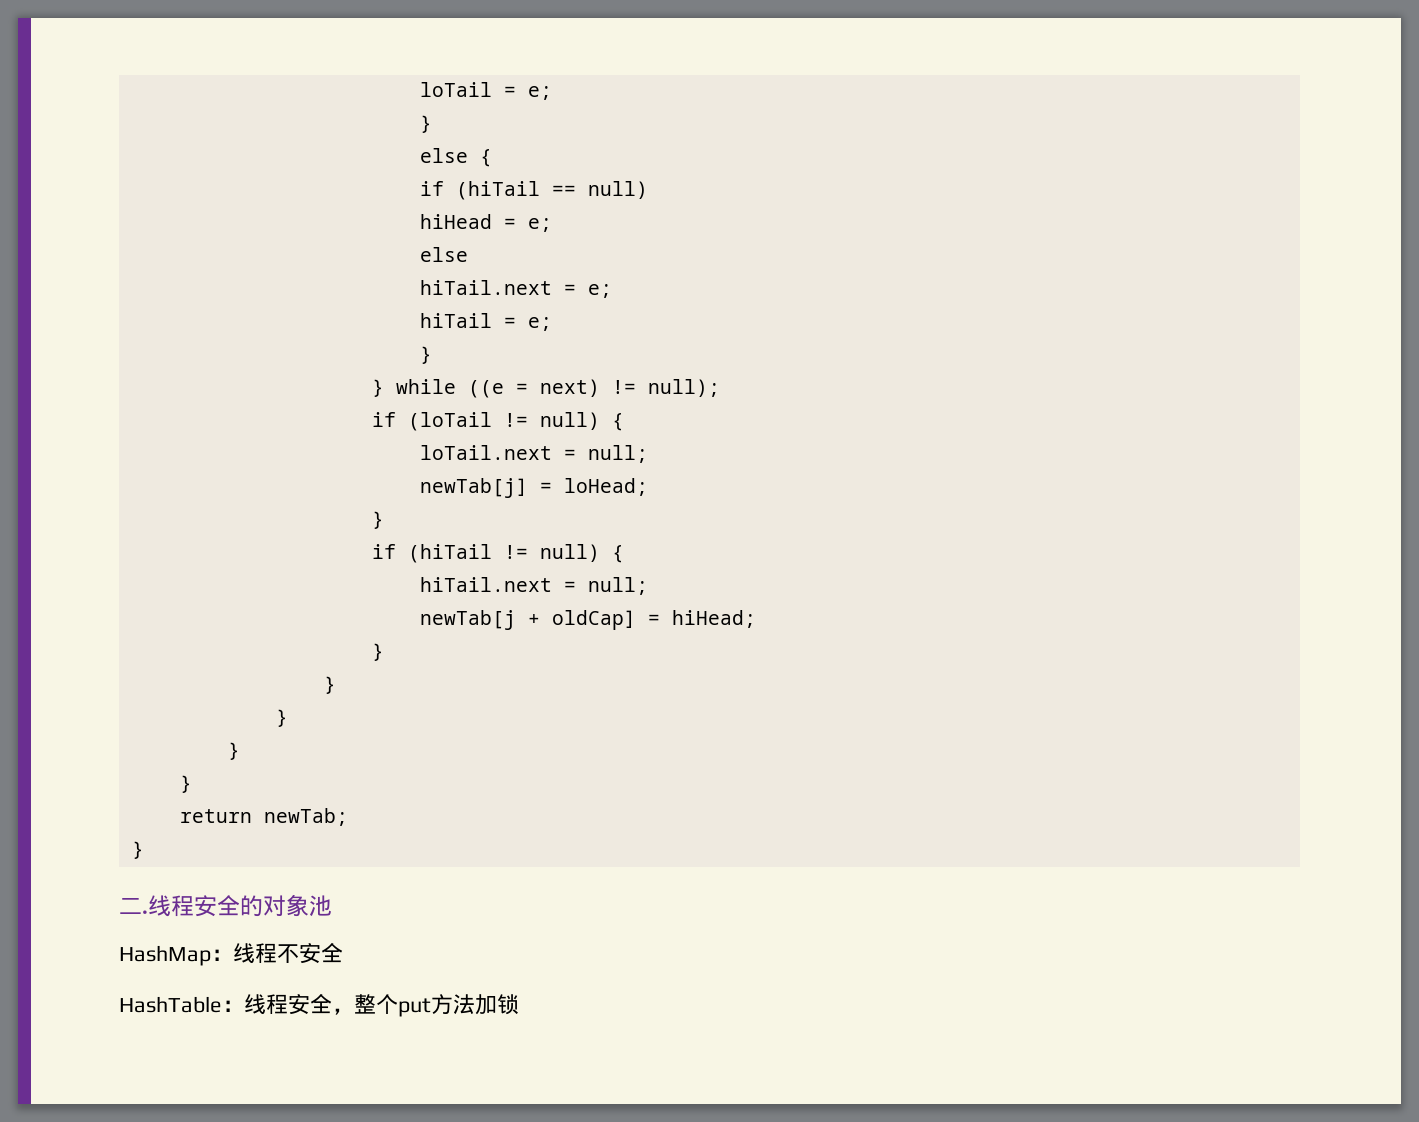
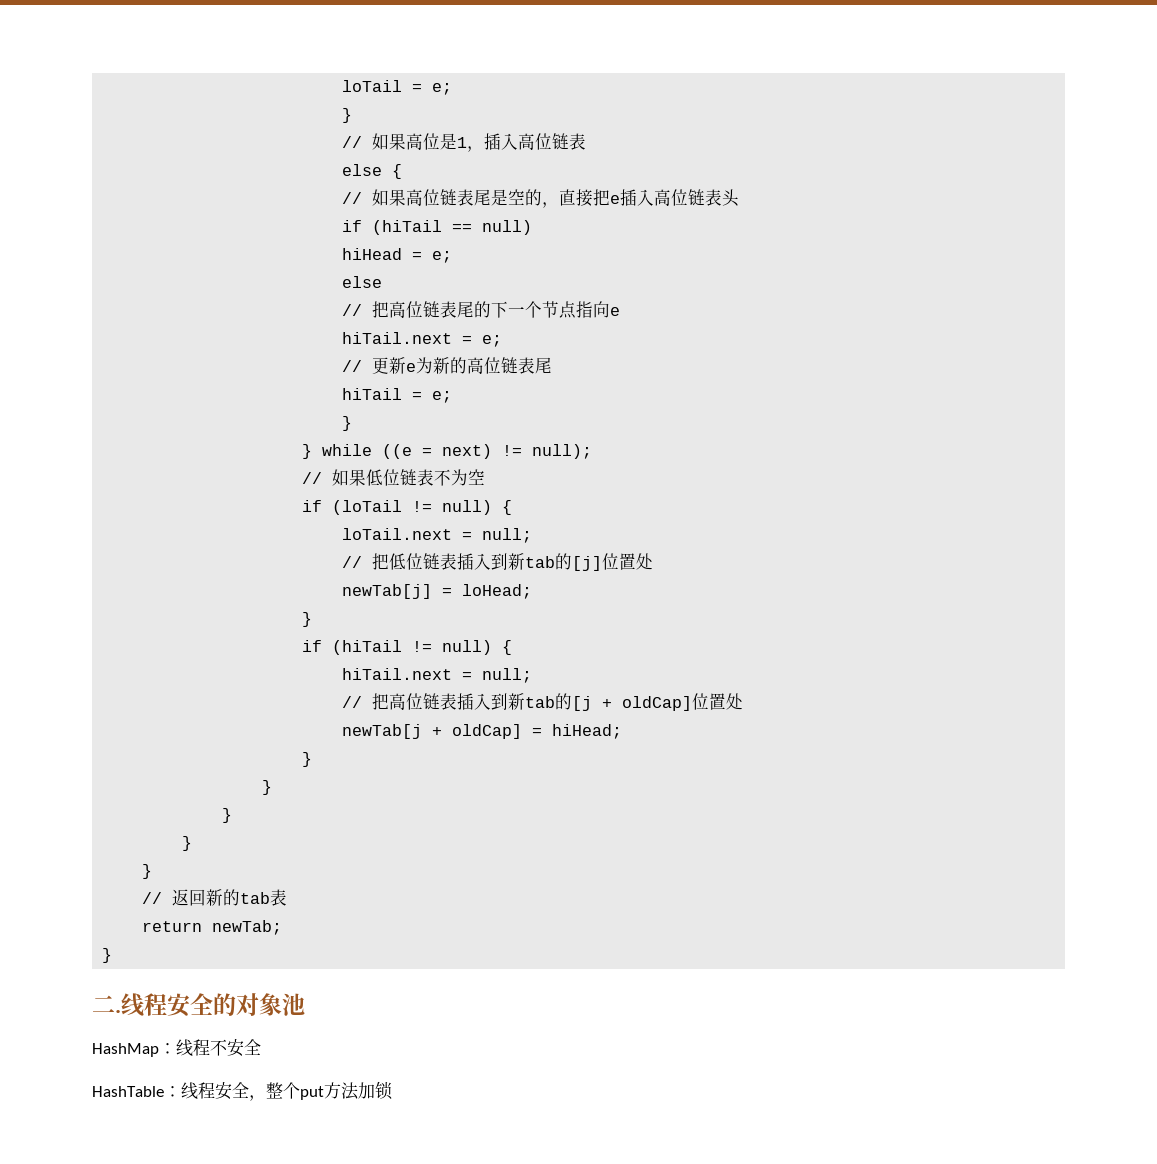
+ // 如果高位是1，插入高位链表
  else {
+ // 如果高位链表尾是空的，直接把e插入高位链表头
+ // 把高位链表尾的下一个节点指向e
  hiTail.next = e;
+ // 更新e为新的高位链表尾
+ // 如果低位链表不为空
+ // 把低位链表插入到新tab的[j]位置处
+ // 把高位链表插入到新tab的[j + oldCap]位置处
+ // 返回新的tab表

